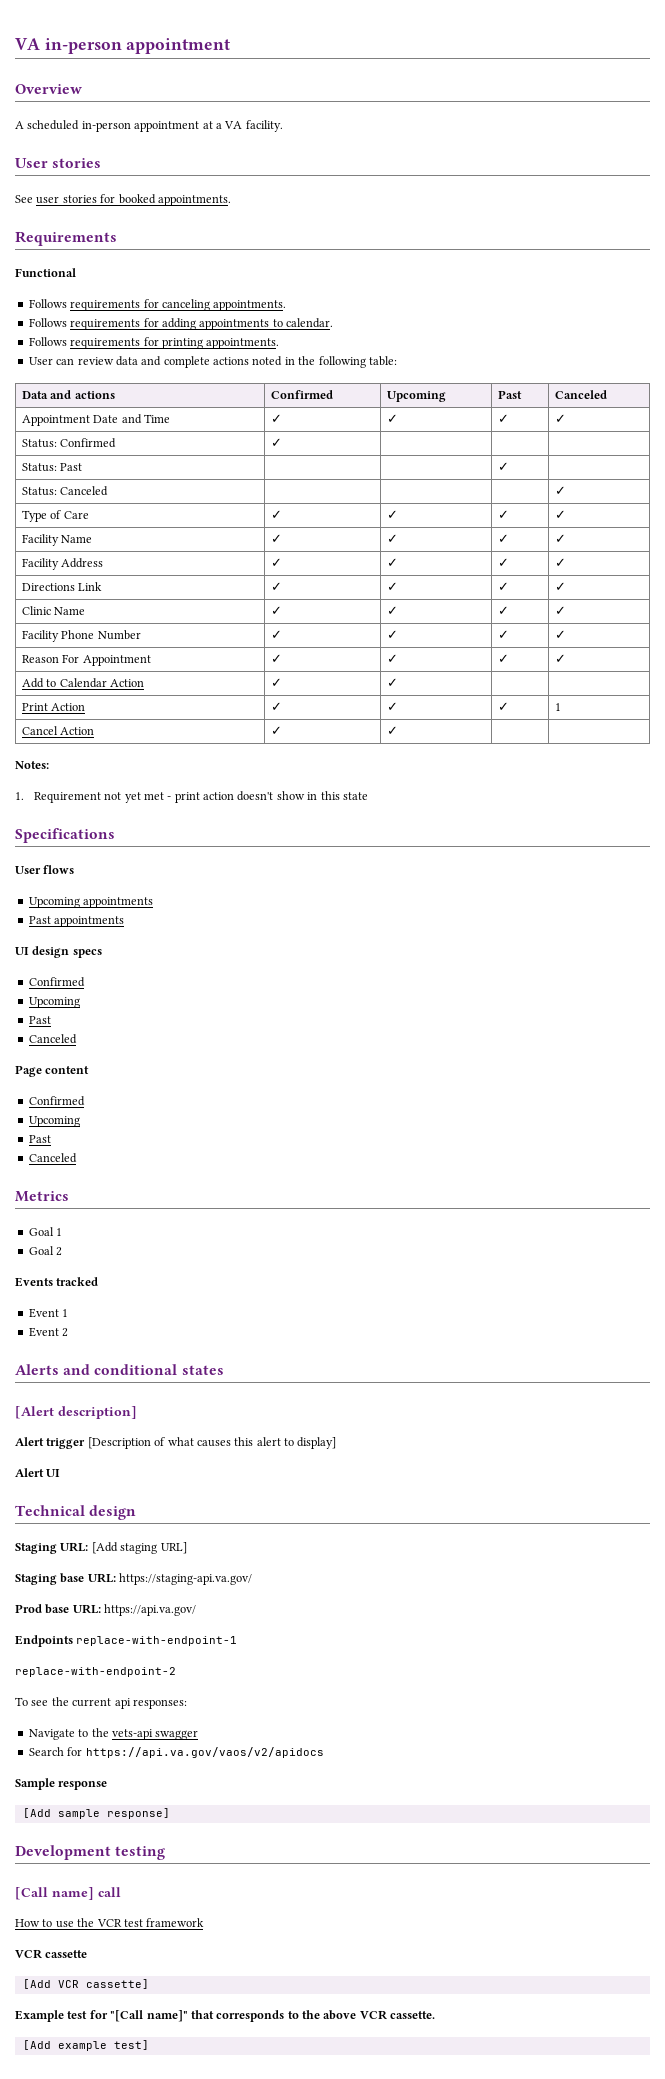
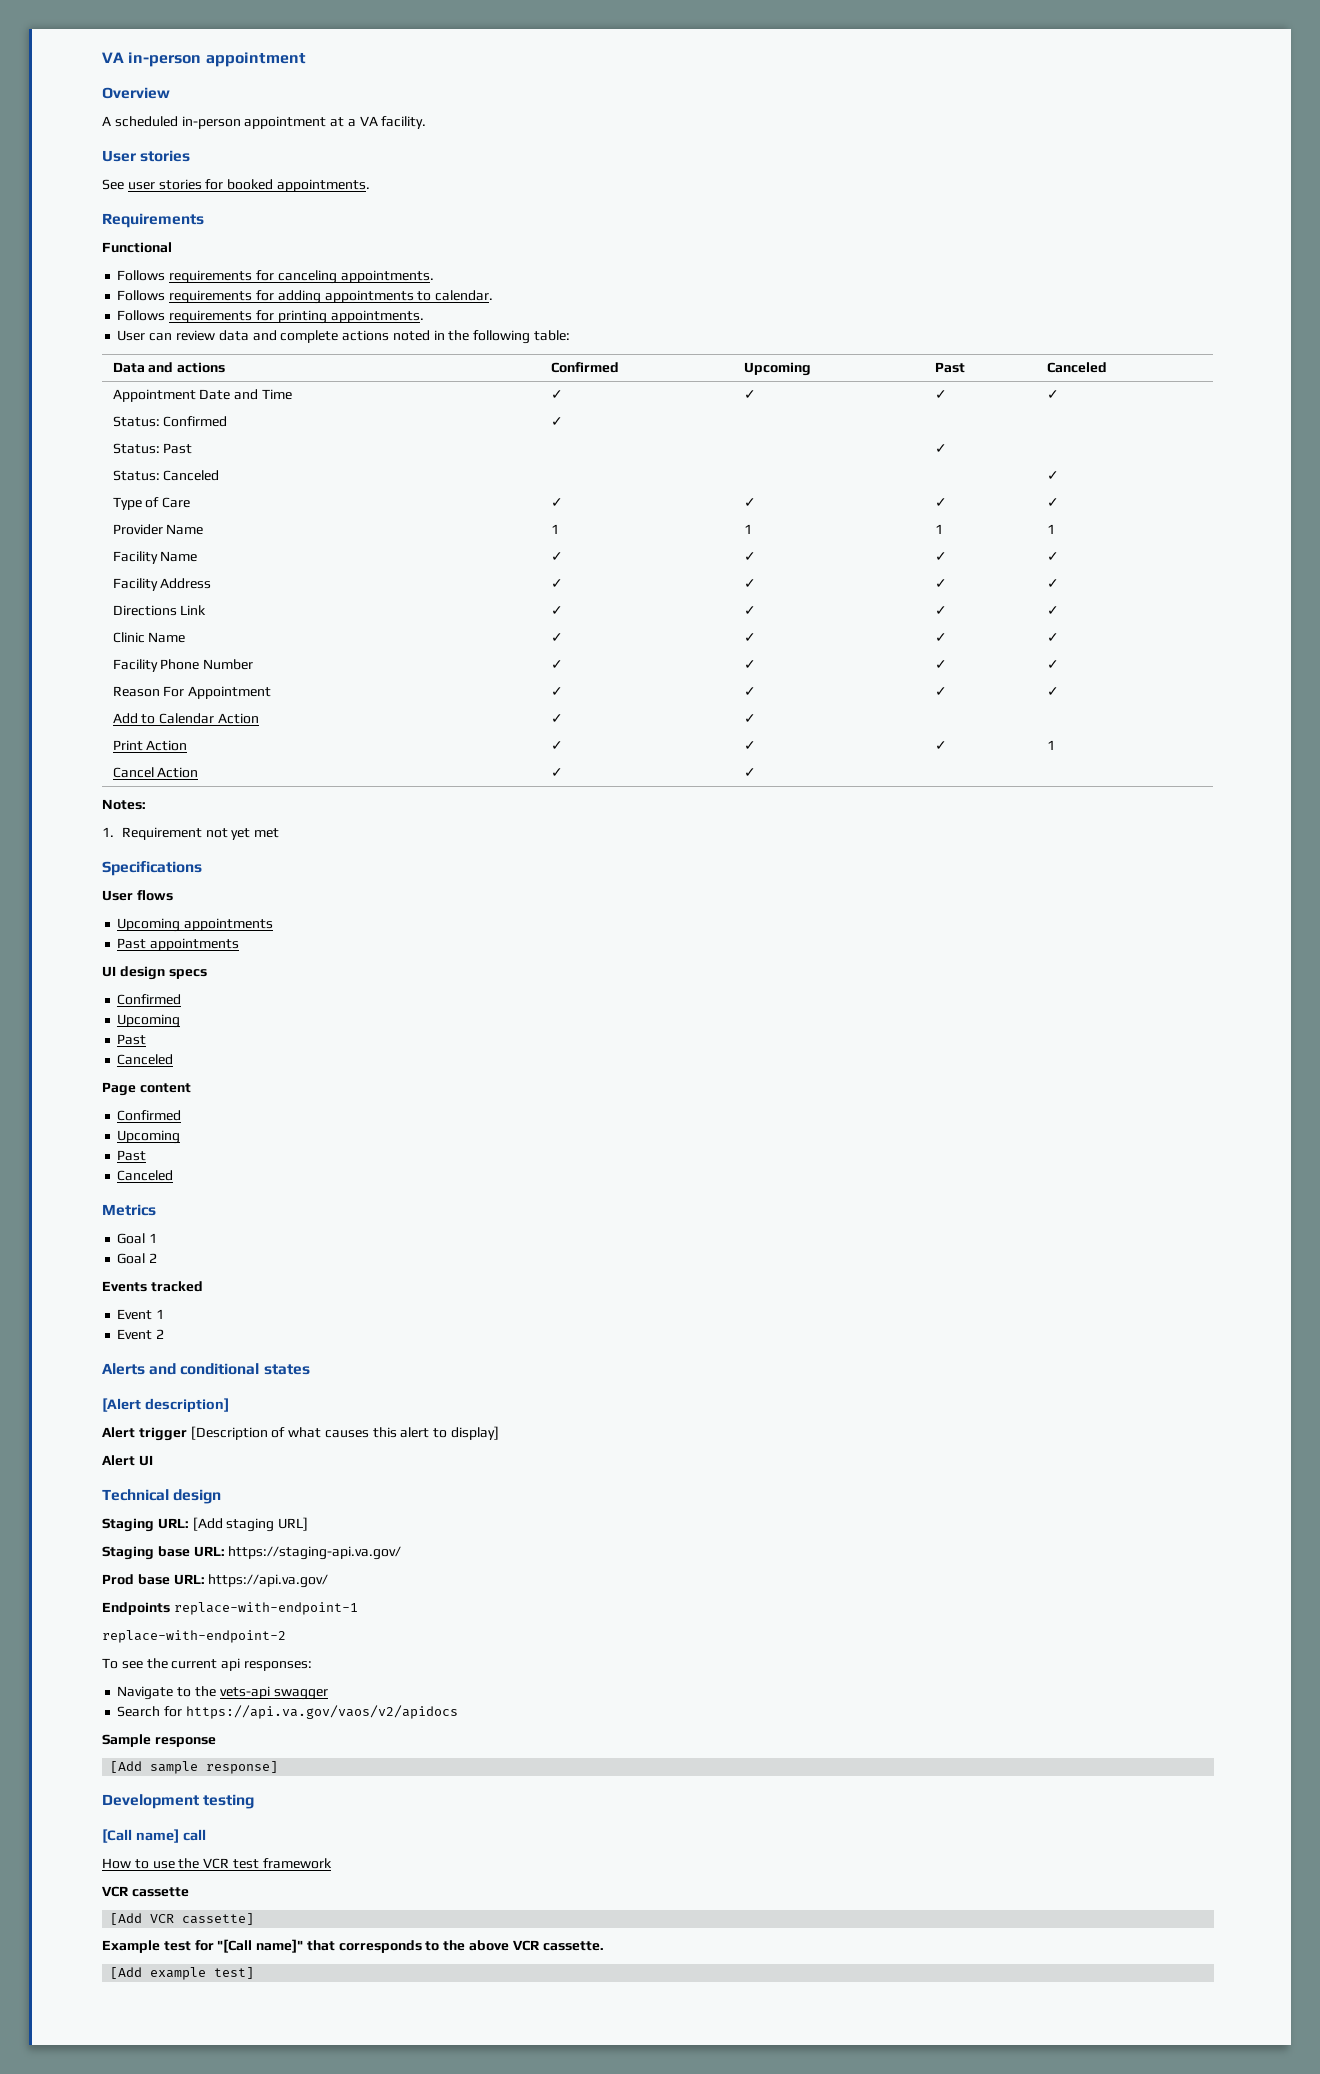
+ Provider Name | 1 | 1 | 1 | 1
- 1. Requirement not yet met - print action doesn't show in this state
+ 1. Requirement not yet met

